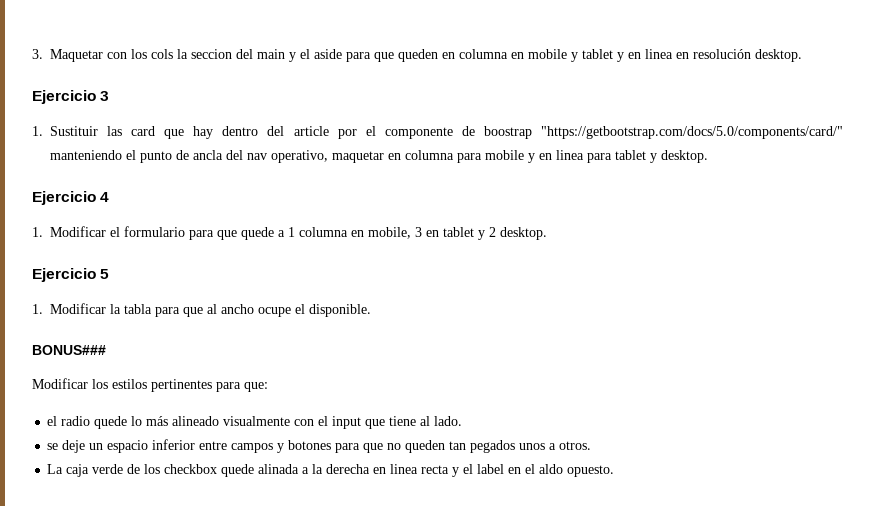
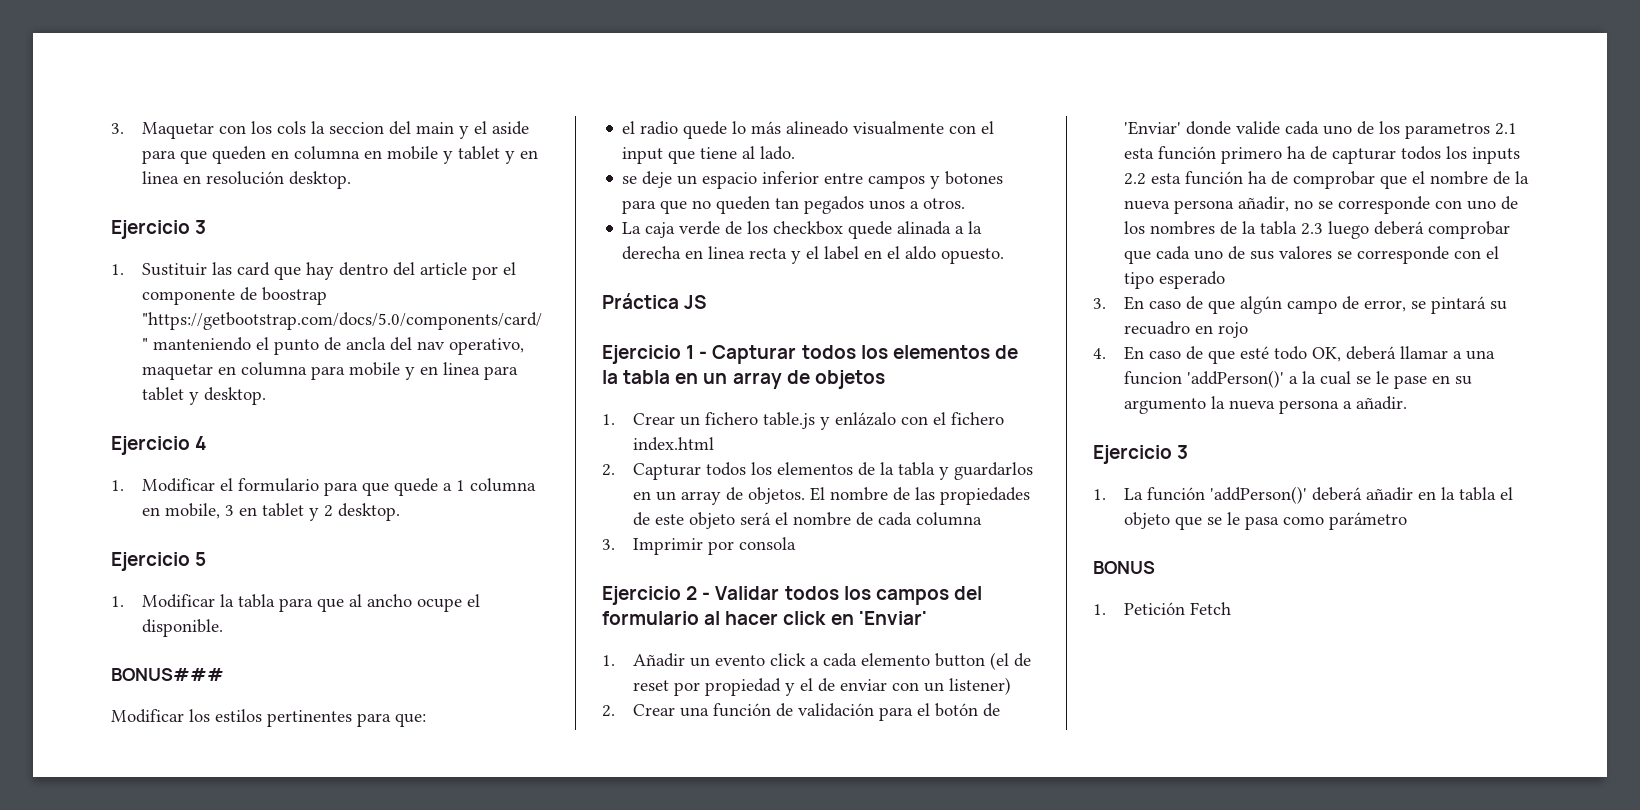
+ Práctica JS
+ Ejercicio 1 - Capturar todos los elementos de la tabla en un array de objetos
+ 1. Crear un fichero table.js y enlázalo con el fichero index.html
+ 2. Capturar todos los elementos de la tabla y guardarlos en un array de objetos. El nombre de las propiedades de este objeto será el nombre de cada columna
+ 3. Imprimir por consola
+ Ejercicio 2 - Validar todos los campos del formulario al hacer click en 'Enviar'
+ 1. Añadir un evento click a cada elemento button (el de reset por propiedad y el de enviar con un listener)
+ 2. Crear una función de validación para el botón de 'Enviar' donde valide cada uno de los parametros 2.1 esta función primero ha de capturar todos los inputs 2.2 esta función ha de comprobar que el nombre de la nueva persona añadir, no se corresponde con uno de los nombres de la tabla 2.3 luego deberá comprobar que cada uno de sus valores se corresponde con el tipo esperado
+ 3. En caso de que algún campo de error, se pintará su recuadro en rojo
+ 4. En caso de que esté todo OK, deberá llamar a una funcion 'addPerson()' a la cual se le pase en su argumento la nueva persona a añadir.
+ Ejercicio 3
+ 1. La función 'addPerson()' deberá añadir en la tabla el objeto que se le pasa como parámetro
+ BONUS
+ 1. Petición Fetch

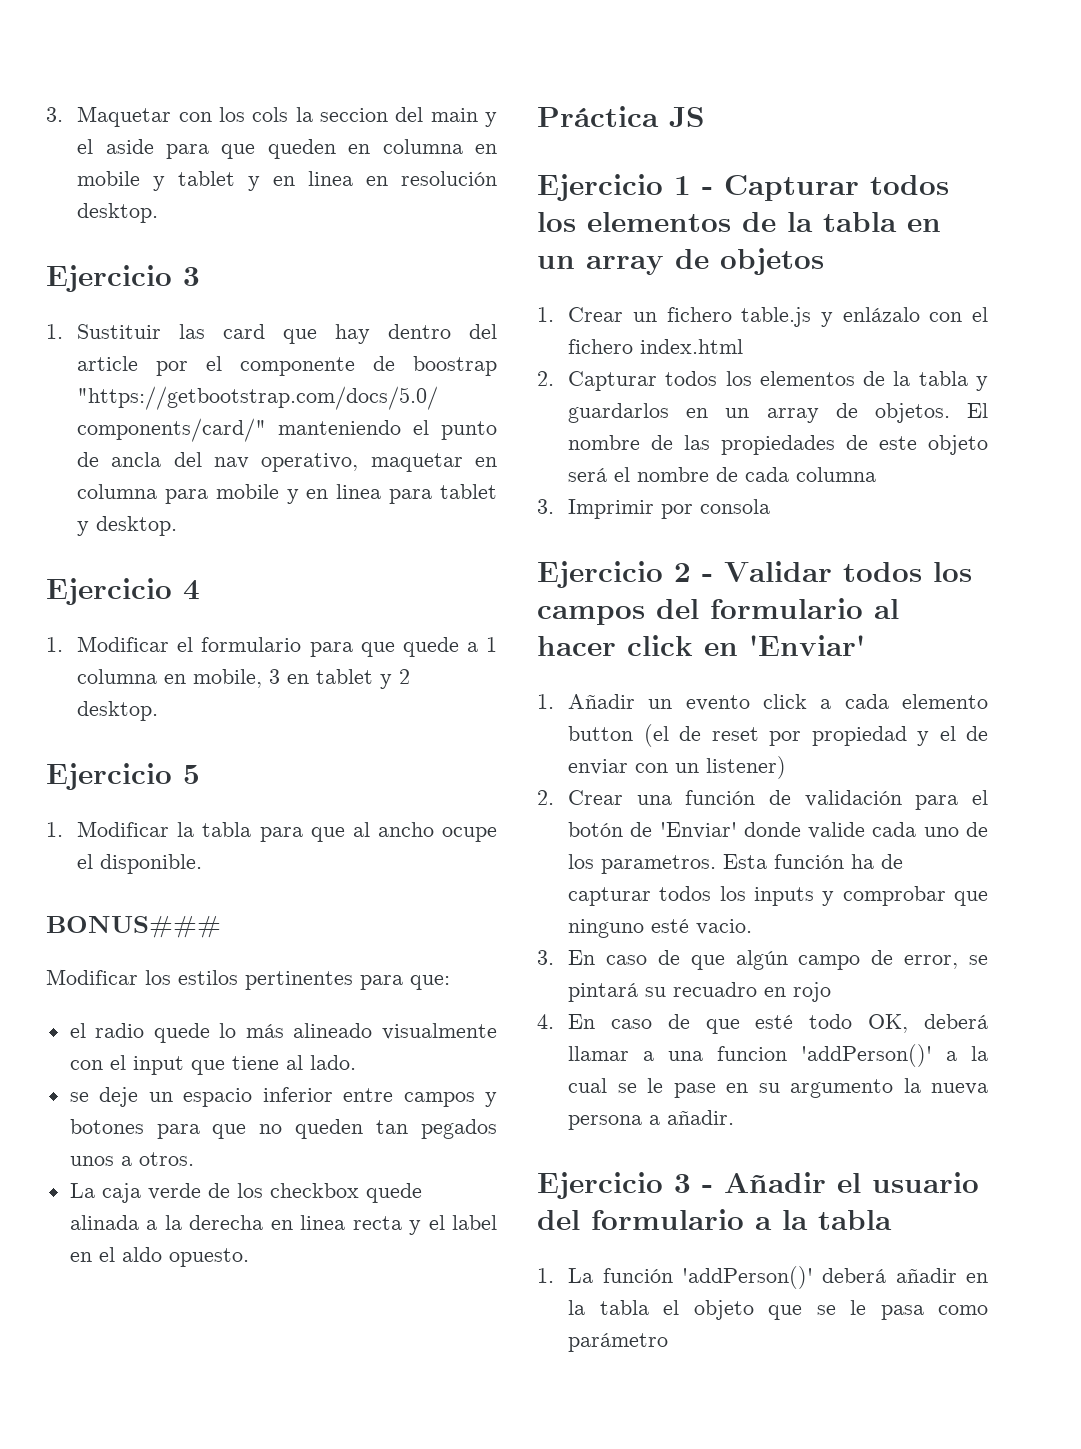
- 2. Crear una función de validación para el botón de 'Enviar' donde valide cada uno de los parametros 2.1 esta función primero ha de capturar todos los inputs 2.2 esta función ha de comprobar que el nombre de la nueva persona añadir, no se corresponde con uno de los nombres de la tabla 2.3 luego deberá comprobar que cada uno de sus valores se corresponde con el tipo esperado
+ 2. Crear una función de validación para el botón de 'Enviar' donde valide cada uno de los parametros. Esta función ha de capturar todos los inputs y comprobar que ninguno esté vacio.
  4. En caso de que esté todo OK, deberá llamar a una funcion 'addPerson()' a la cual se le pase en su argumento la nueva persona a añadir.
- Ejercicio 3
+ Ejercicio 3 - Añadir el usuario del formulario a la tabla
- BONUS
- 1. Petición Fetch

